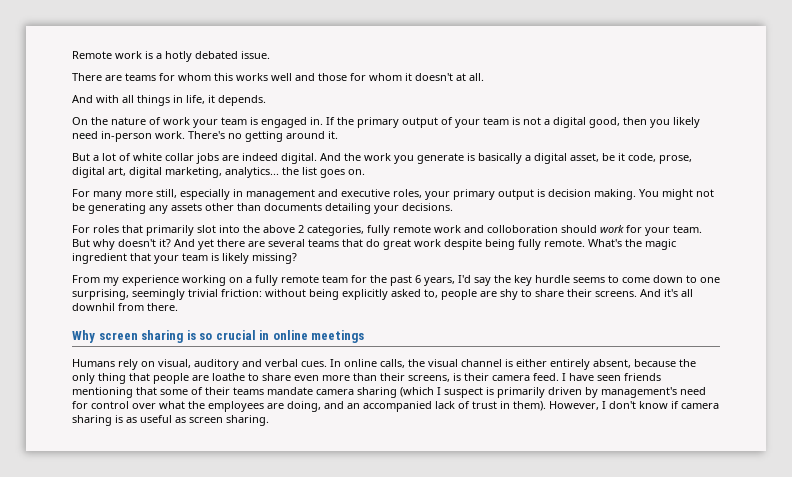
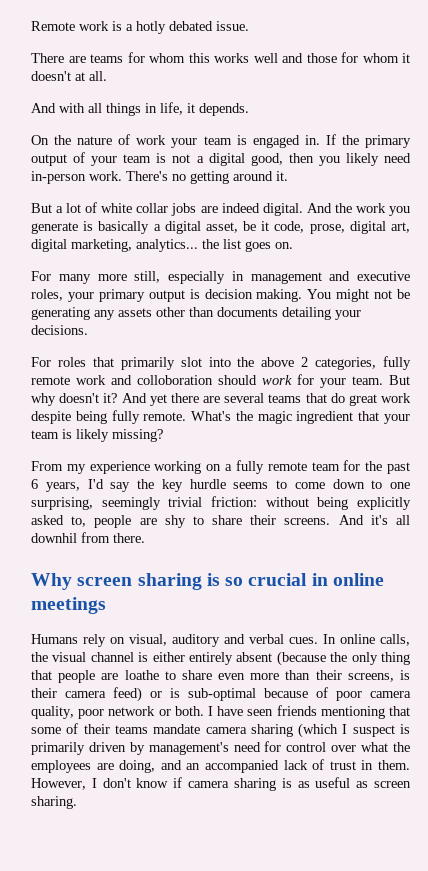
- In online calls, the visual channel is either entirely absent, because the only thing that people are loathe to share even more than their screens, is their camera feed.
+ In online calls, the visual channel is either entirely absent (because the only thing that people are loathe to share even more than their screens, is their camera feed) or is sub-optimal because of poor camera quality, poor network or both.
- I have seen friends mentioning that some of their teams mandate camera sharing (which I suspect is primarily driven by management's need for control over what the employees are doing, and an accompanied lack of trust in them).
+ I have seen friends mentioning that some of their teams mandate camera sharing (which I suspect is primarily driven by management's need for control over what the employees are doing, and an accompanied lack of trust in them.

